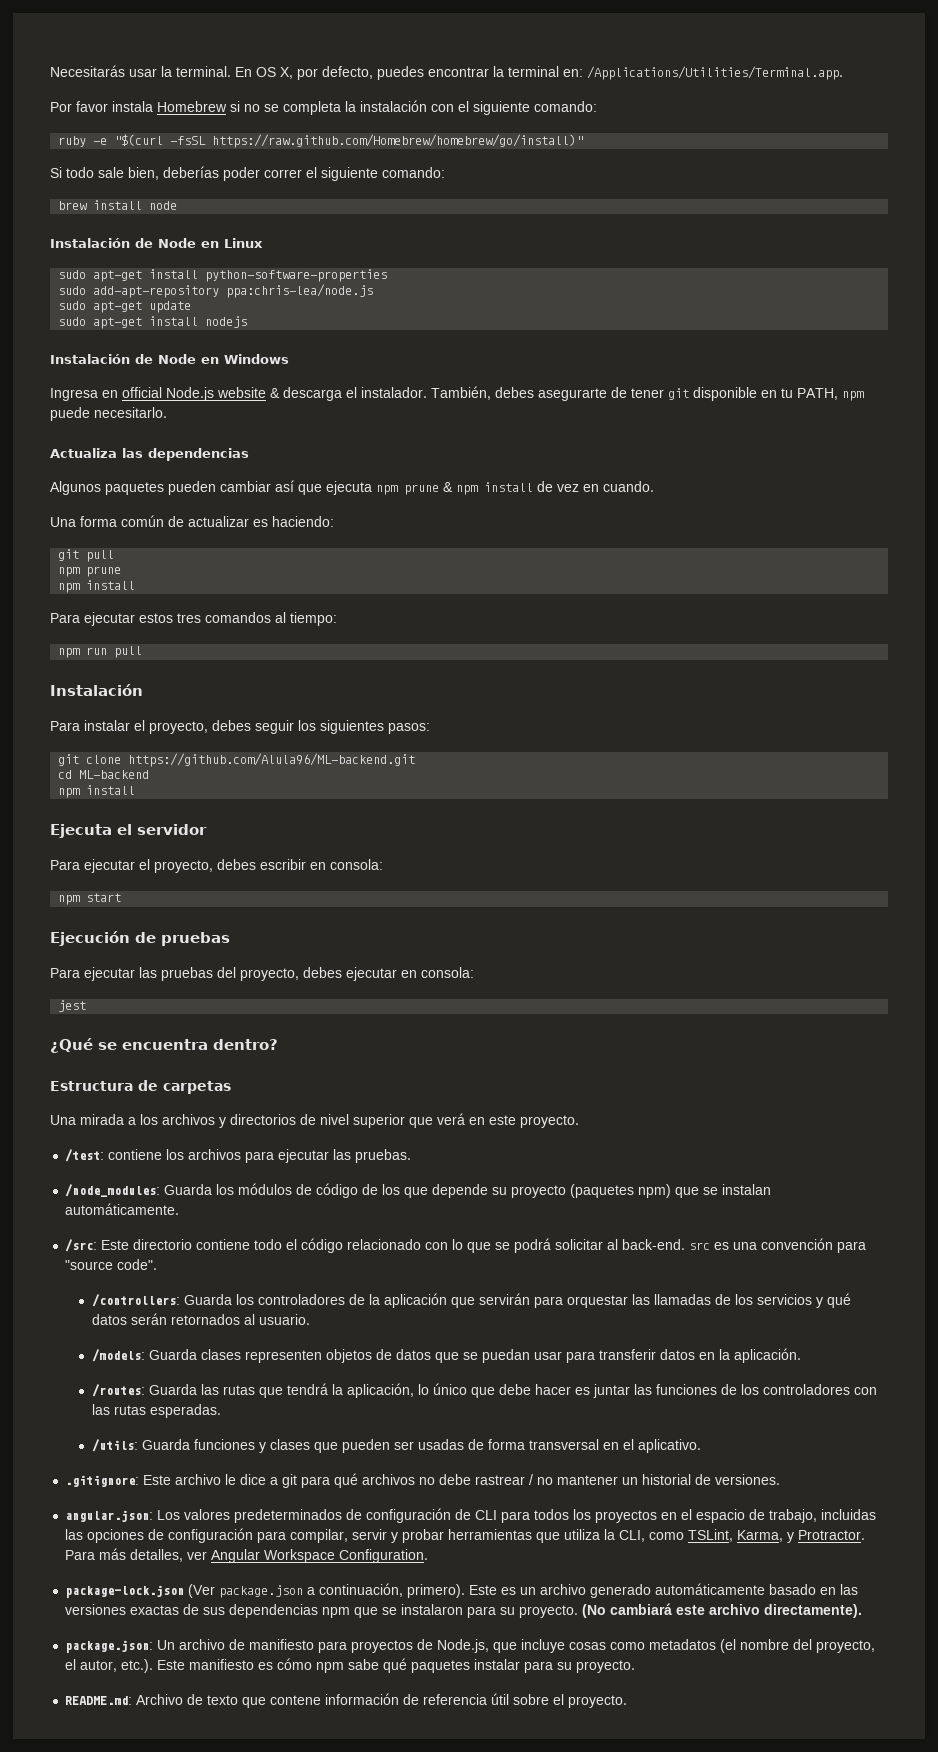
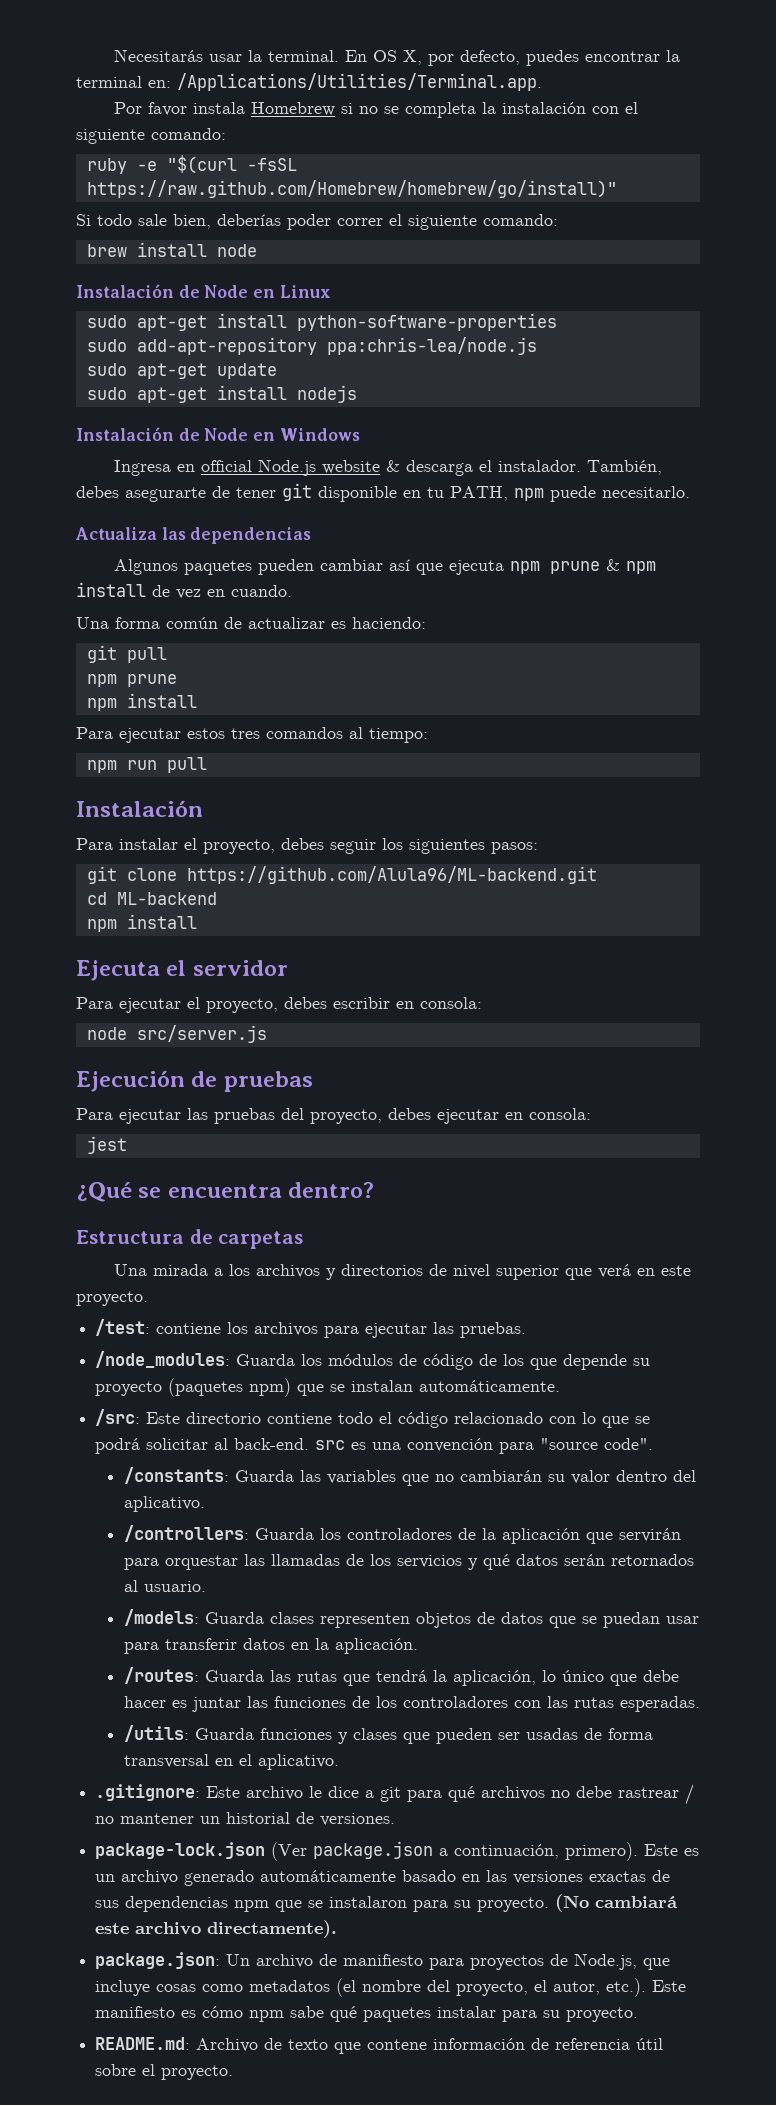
- npm start
+ node src/server.js
+ /constants: Guarda las variables que no cambiarán su valor dentro del aplicativo.
- angular.json: Los valores predeterminados de configuración de CLI para todos los proyectos en el espacio de trabajo, incluidas las opciones de configuración para compilar, servir y probar herramientas que utiliza la CLI, como TSLint, Karma, y Protractor. Para más detalles, ver Angular Workspace Configuration.

